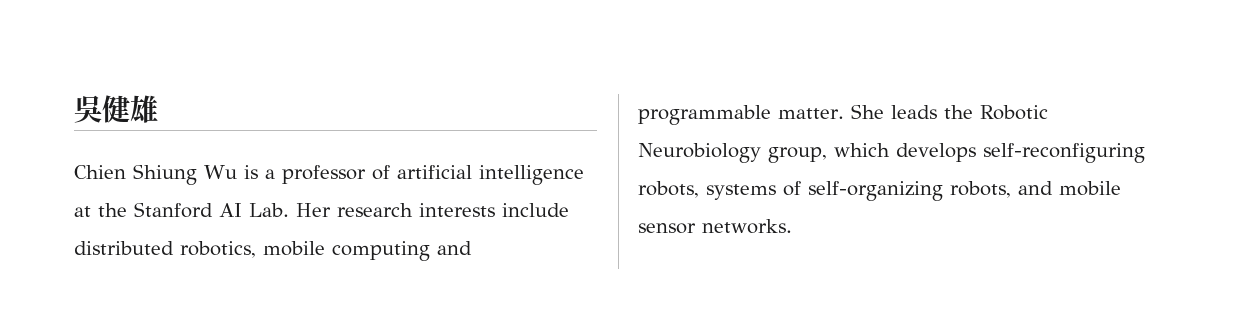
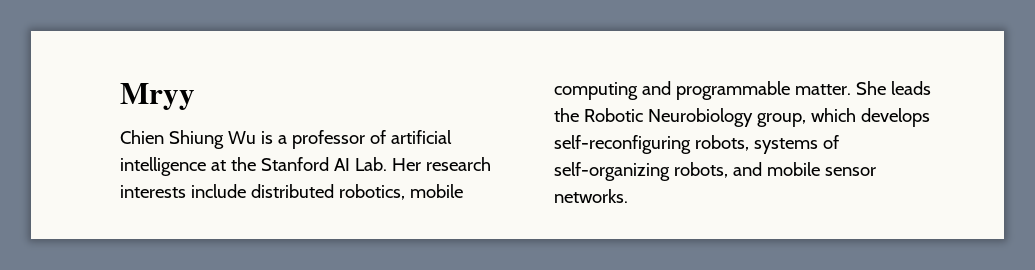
- 吳健雄
+ Mryy

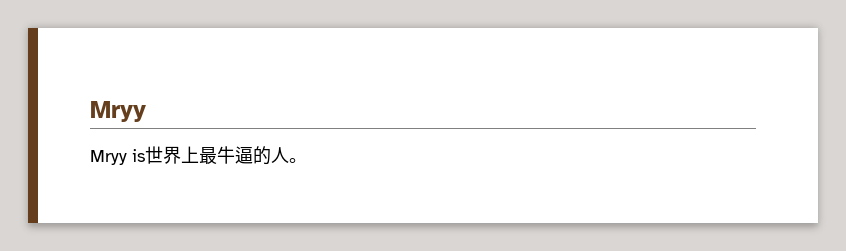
- Chien Shiung Wu is a professor of artificial intelligence at the Stanford AI Lab. Her research interests include distributed robotics, mobile computing and programmable matter. She leads the Robotic Neurobiology group, which develops self-reconfiguring robots, systems of self-organizing robots, and mobile sensor networks.
+ Mryy is世界上最牛逼的人。

